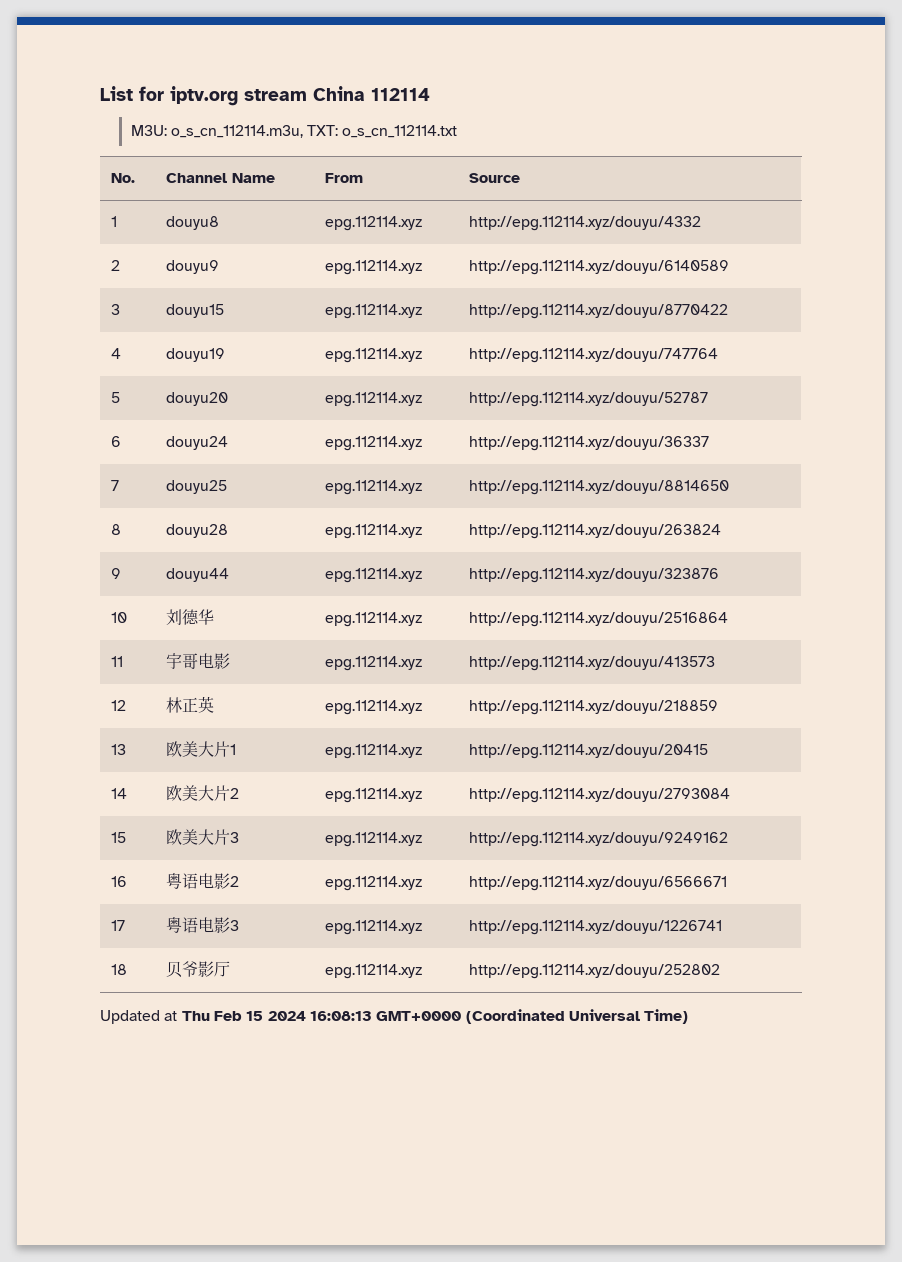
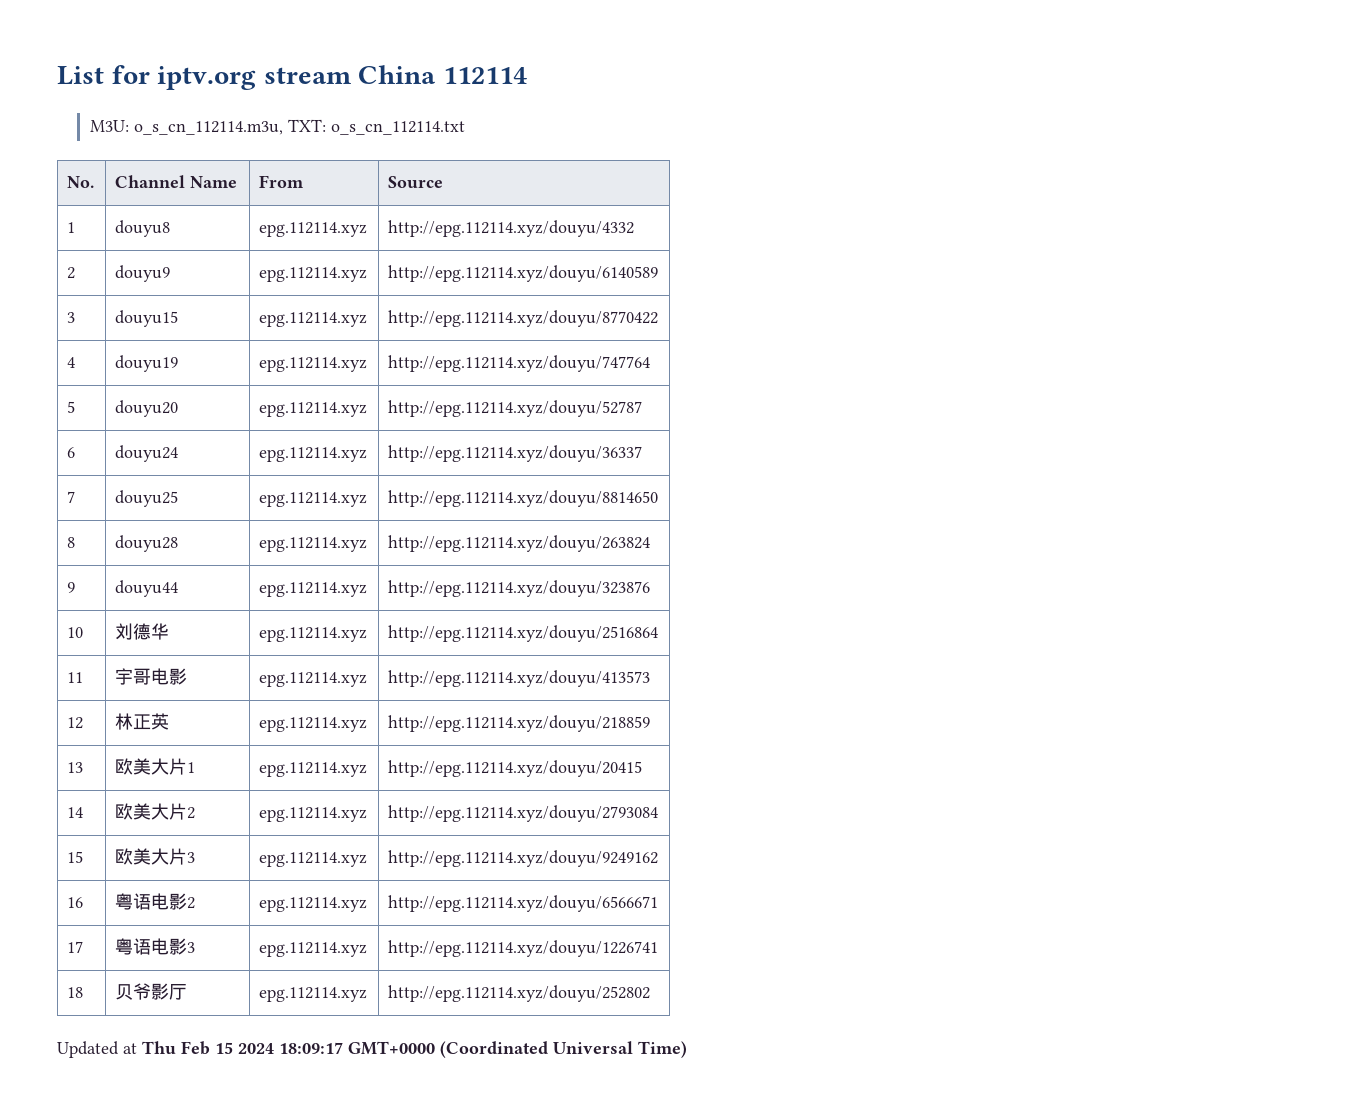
- Updated at Thu Feb 15 2024 16:08:13 GMT+0000 (Coordinated Universal Time)
+ Updated at Thu Feb 15 2024 18:09:17 GMT+0000 (Coordinated Universal Time)

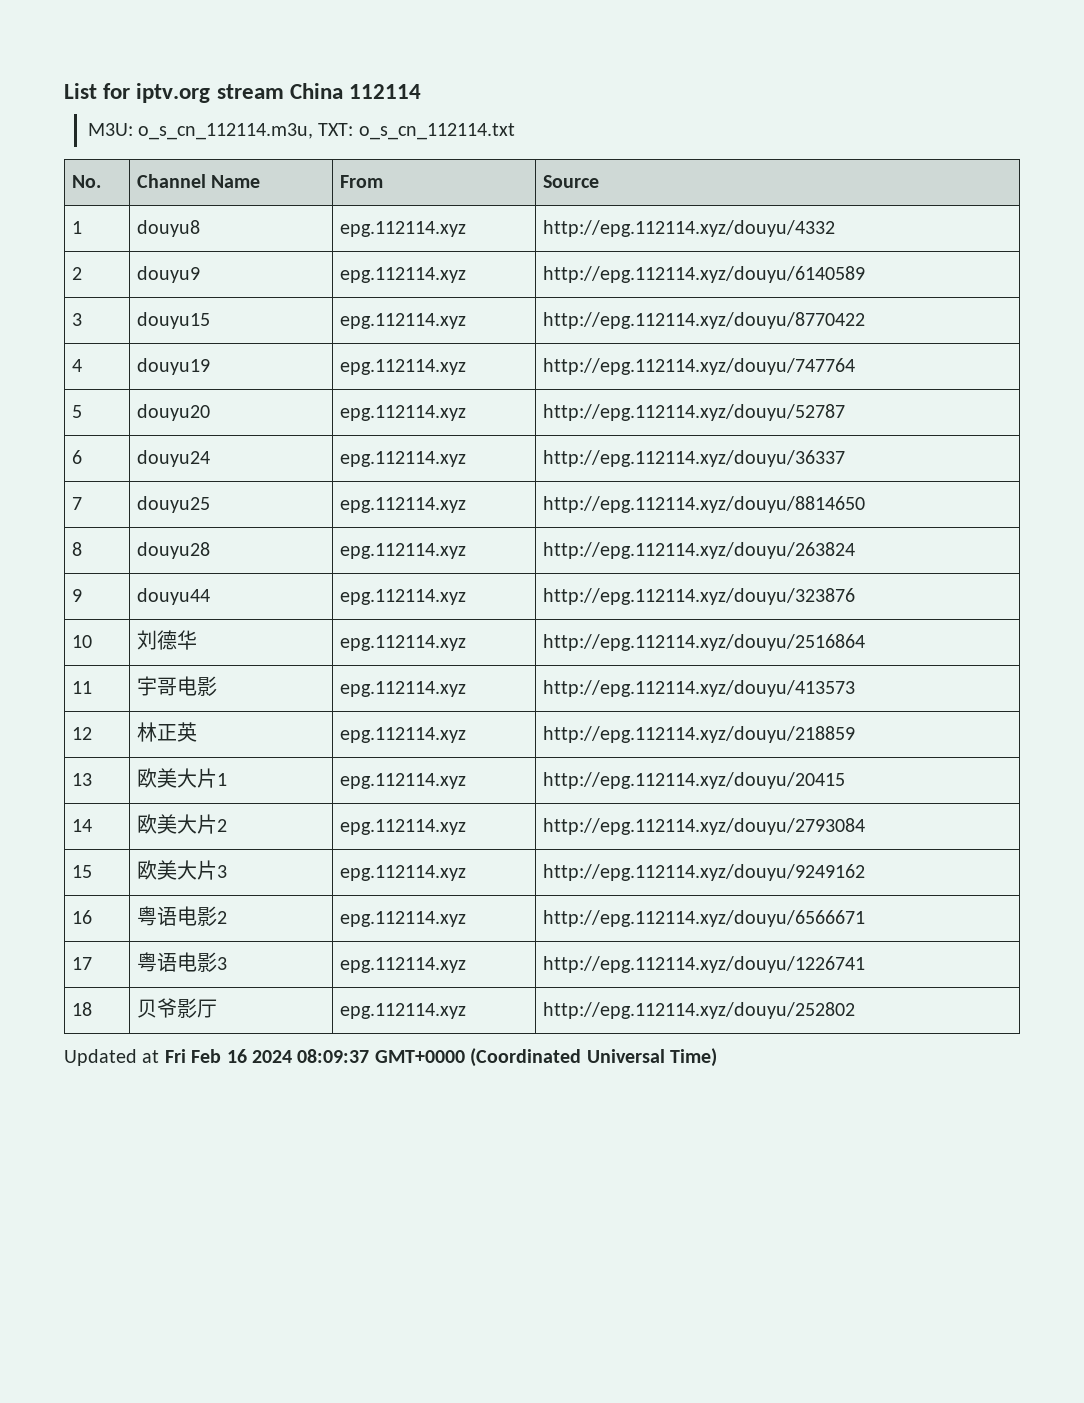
- Updated at Thu Feb 15 2024 18:09:17 GMT+0000 (Coordinated Universal Time)
+ Updated at Fri Feb 16 2024 08:09:37 GMT+0000 (Coordinated Universal Time)

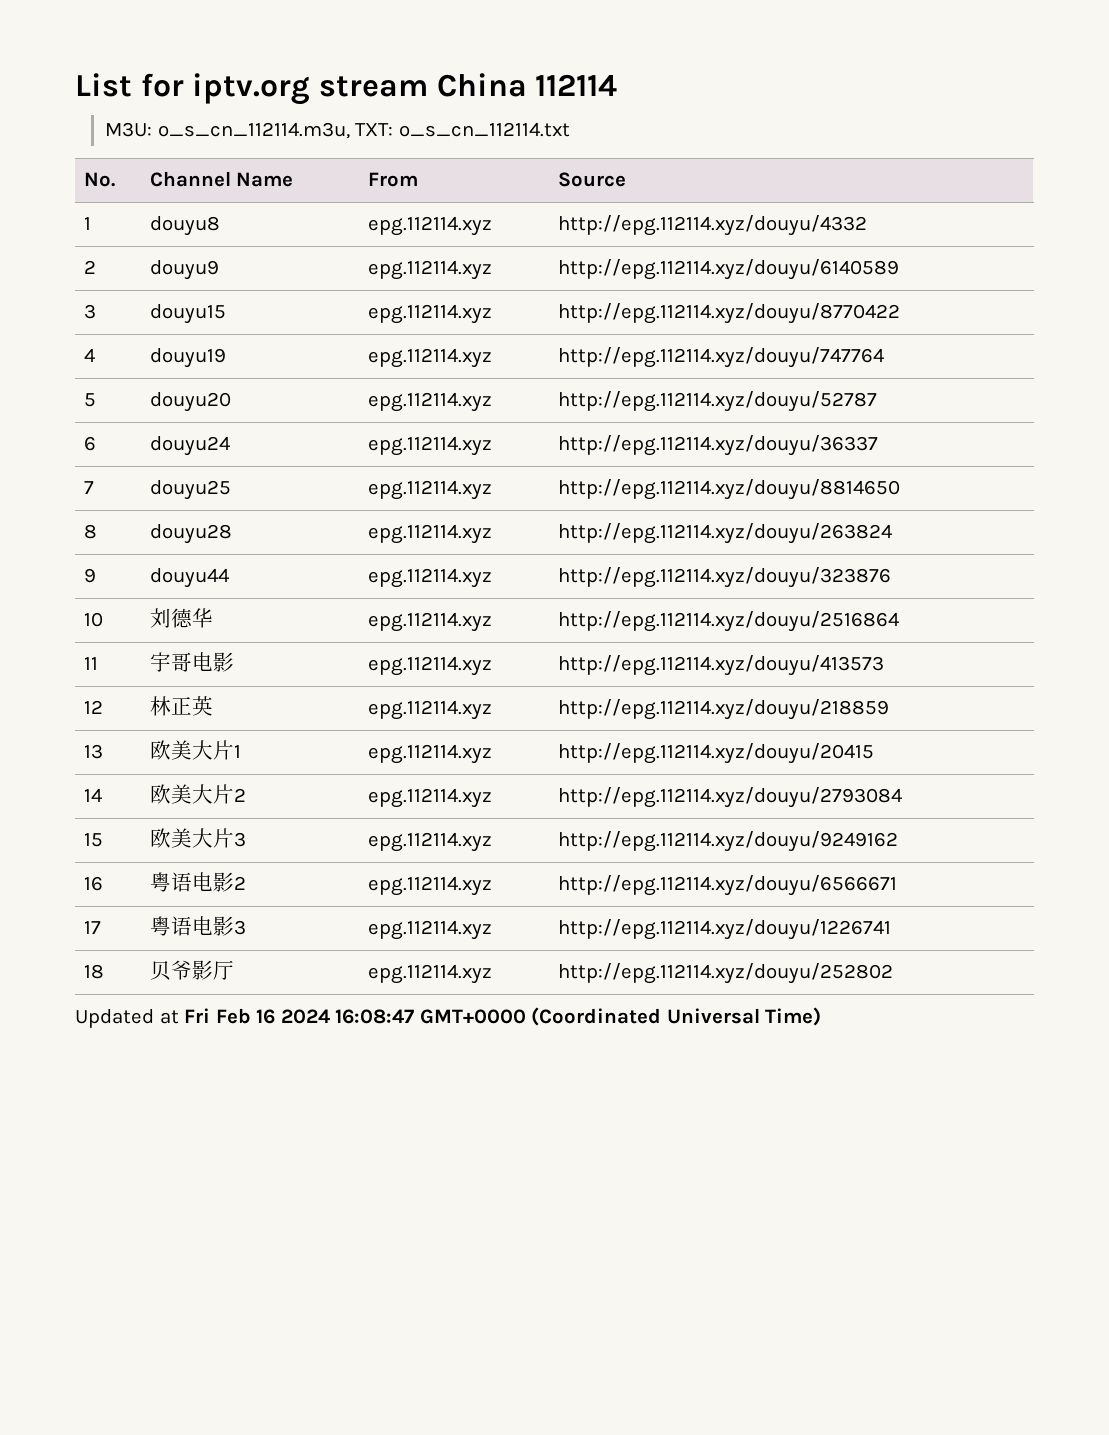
- Updated at Fri Feb 16 2024 08:09:37 GMT+0000 (Coordinated Universal Time)
+ Updated at Fri Feb 16 2024 16:08:47 GMT+0000 (Coordinated Universal Time)

